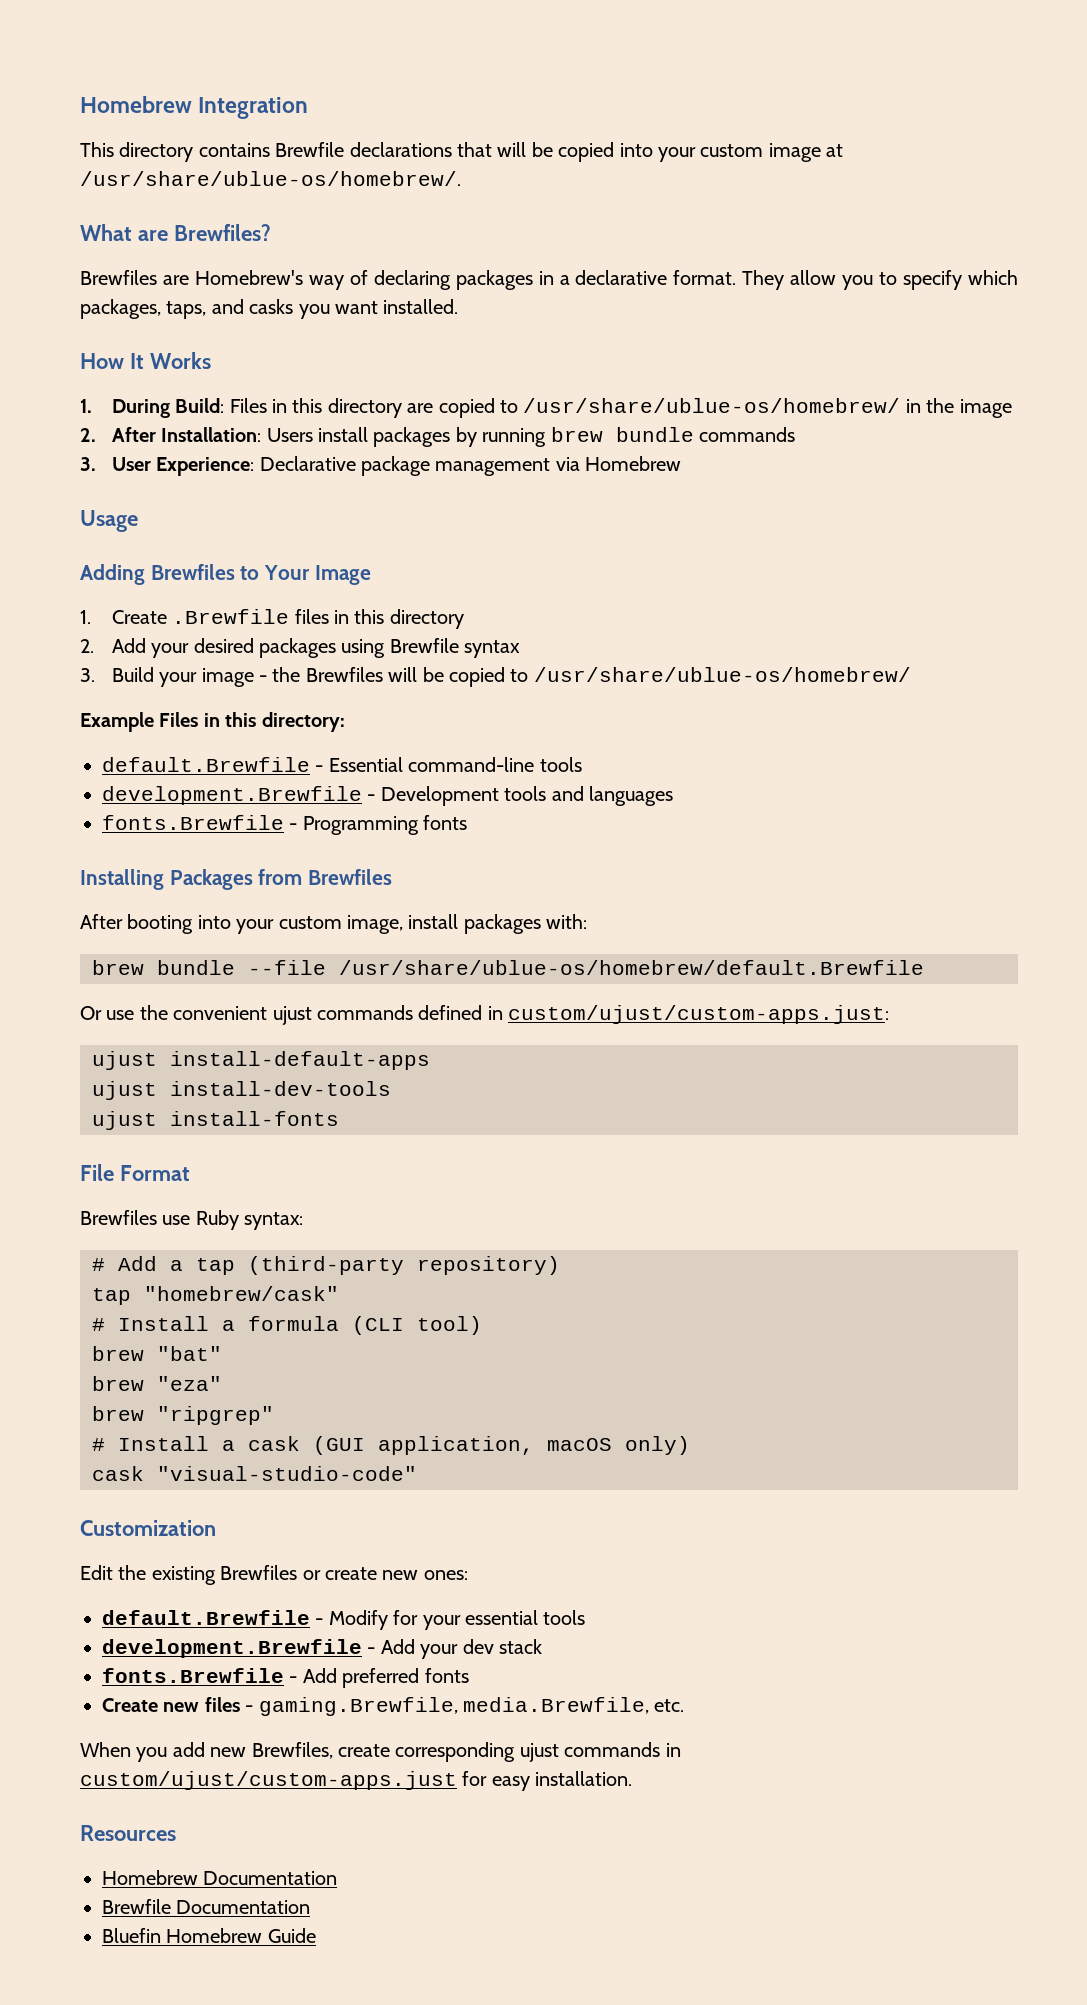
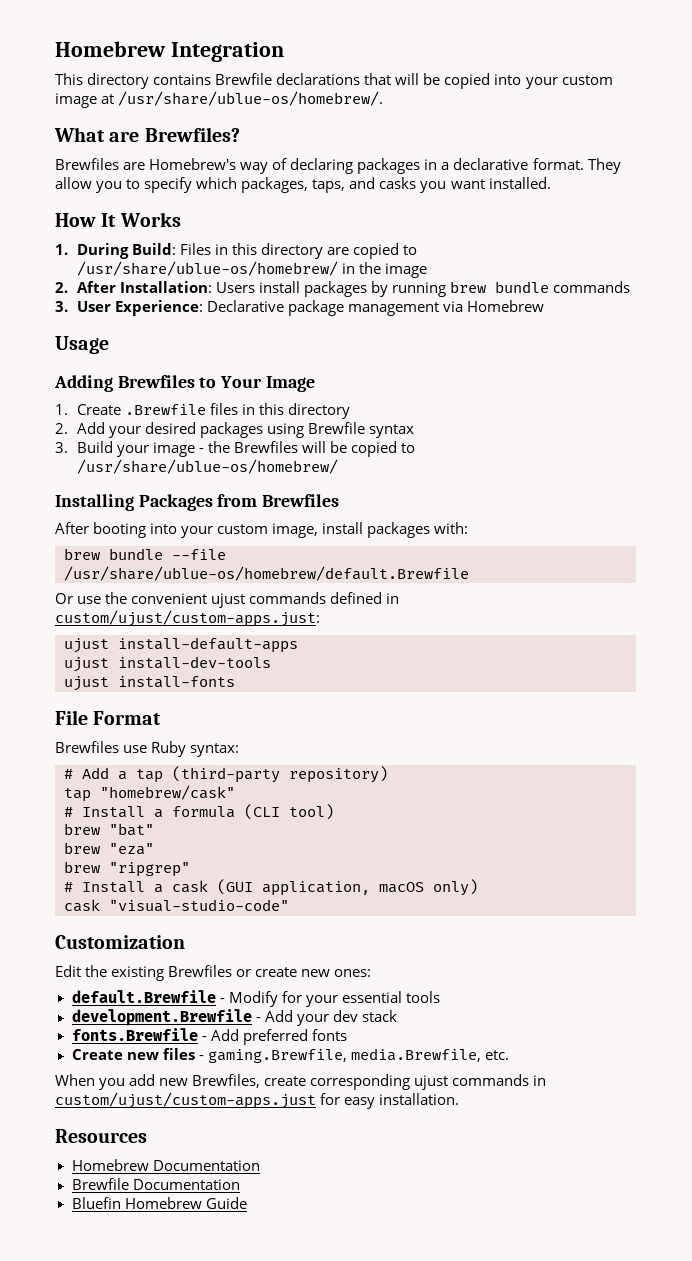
- Example Files in this directory:
- default.Brewfile - Essential command-line tools
- development.Brewfile - Development tools and languages
- fonts.Brewfile - Programming fonts

